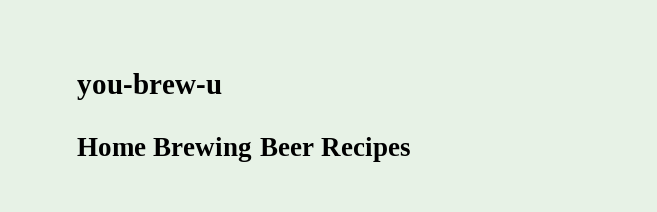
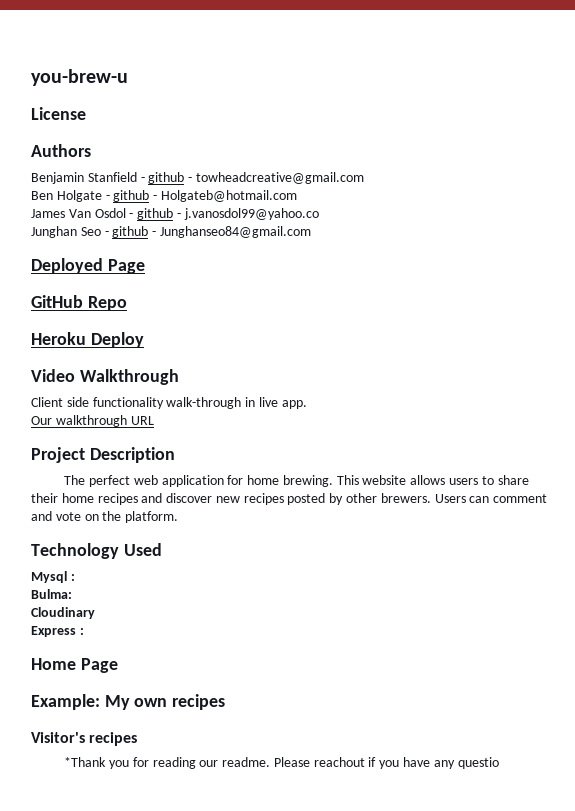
- Home Brewing Beer Recipes
+ License
+ Authors
+ Benjamin Stanfield - github - towheadcreative@gmail.com
+ Ben Holgate - github - Holgateb@hotmail.com
+ James Van Osdol - github - j.vanosdol99@yahoo.co
+ Junghan Seo - github - Junghanseo84@gmail.com
+ Deployed Page
+ GitHub Repo
+ Heroku Deploy
+ Video Walkthrough
+ Client side functionality walk-through in live app.
+ Our walkthrough URL
+ Project Description
+ The perfect web application for home brewing. This website allows users to share their home recipes and discover new recipes posted by other brewers. Users can comment and vote on the platform.
+ Technology Used
+ Mysql :
+ Bulma:
+ Cloudinary
+ Express :
+ Home Page
+ Example: My own recipes
+ Visitor's recipes
+ *Thank you for reading our readme. Please reachout if you have any questio

